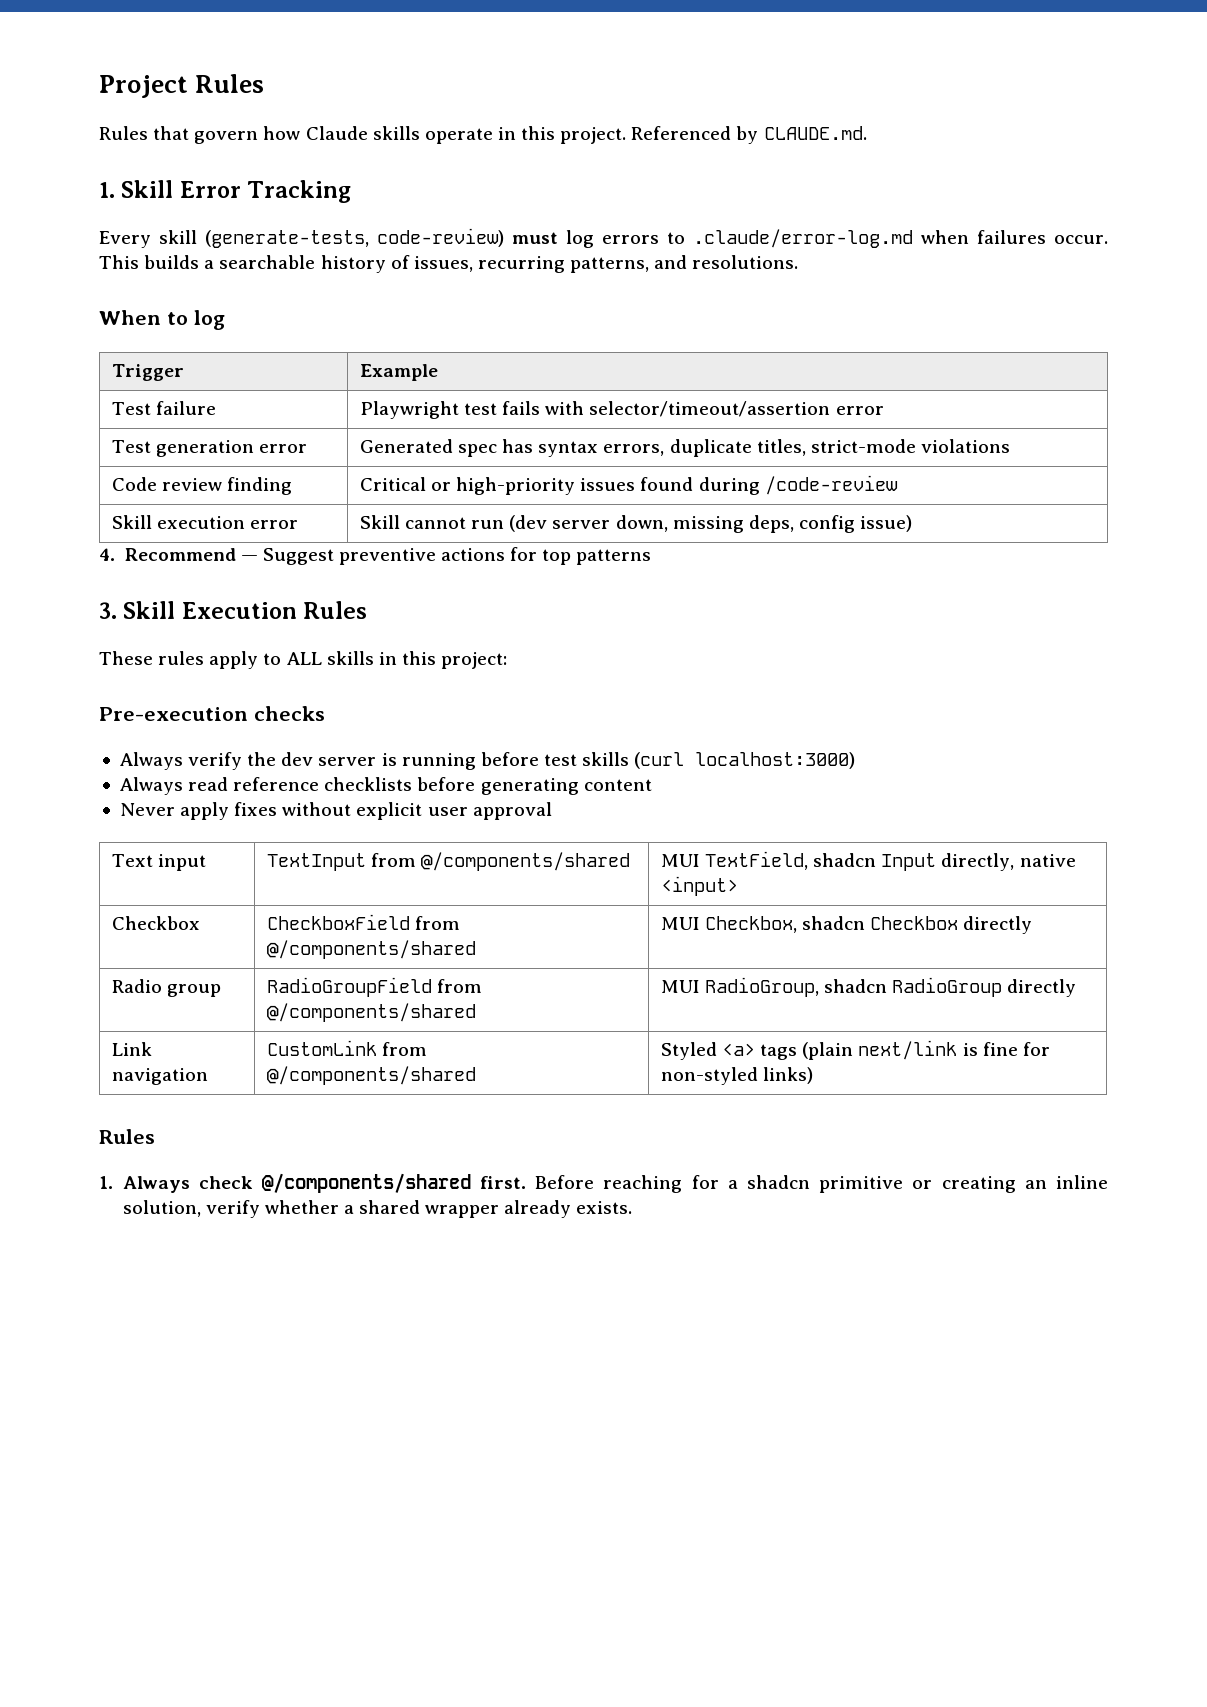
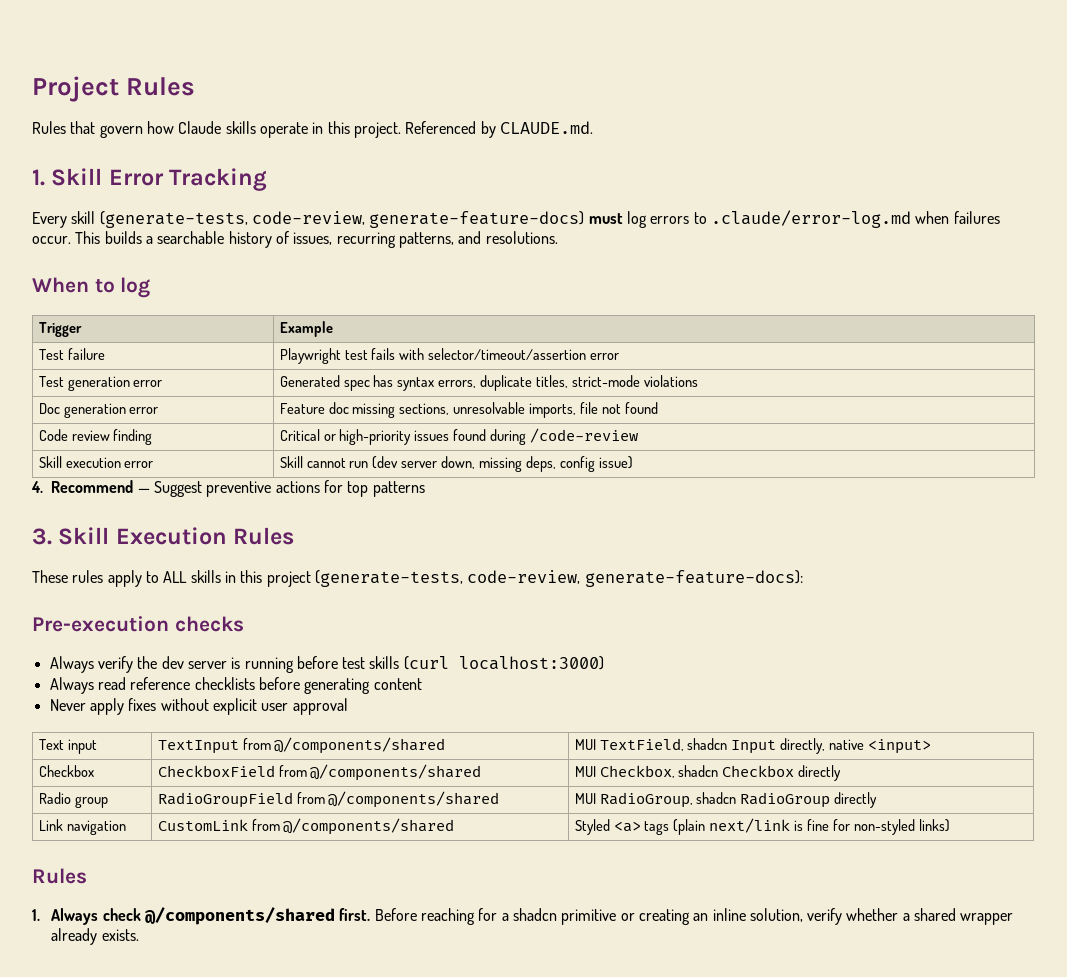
- Every skill (generate-tests, code-review) must log errors to .claude/error-log.md when failures occur.
+ Every skill (generate-tests, code-review, generate-feature-docs) must log errors to .claude/error-log.md when failures occur.
+ Doc generation error | Feature doc missing sections, unresolvable imports, file not found
- These rules apply to ALL skills in this project:
+ These rules apply to ALL skills in this project (generate-tests, code-review, generate-feature-docs):

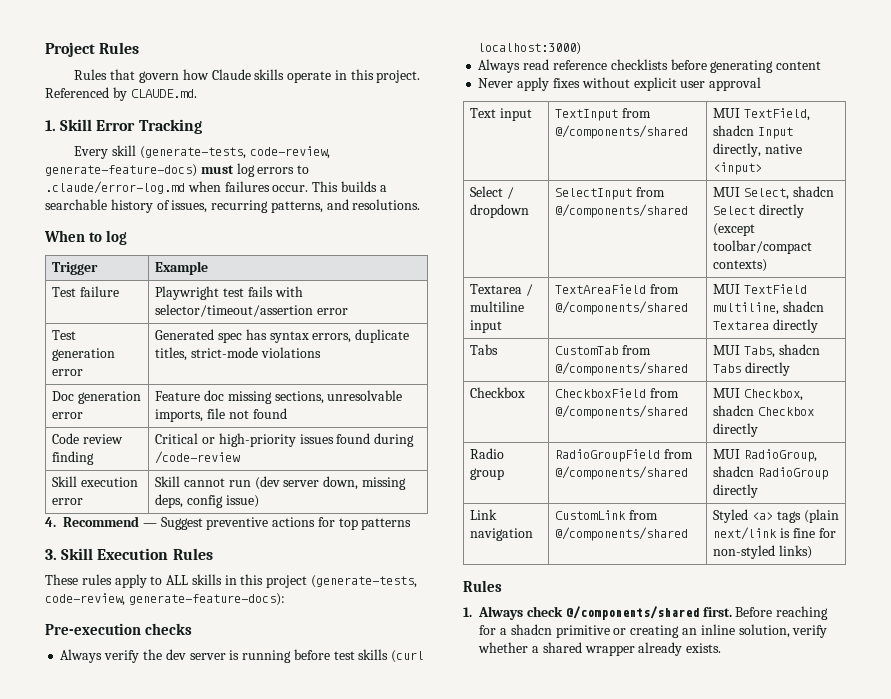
+ Select / dropdown | SelectInput from @/components/shared | MUI Select, shadcn Select directly (except toolbar/compact contexts)
+ Textarea / multiline input | TextAreaField from @/components/shared | MUI TextField multiline, shadcn Textarea directly
+ Tabs | CustomTab from @/components/shared | MUI Tabs, shadcn Tabs directly

